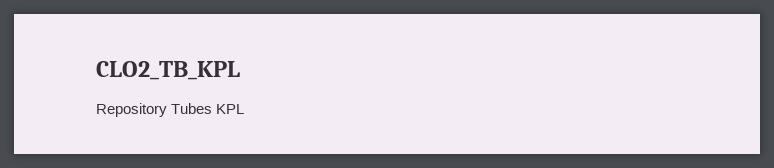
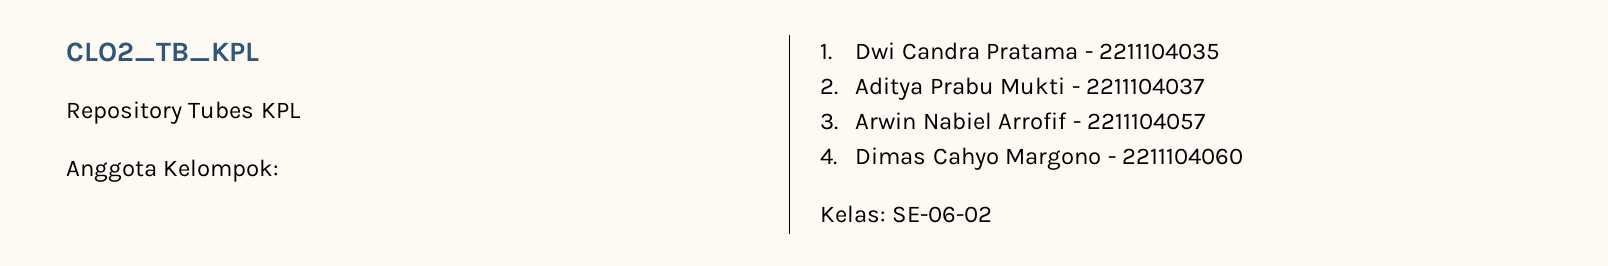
+ Anggota Kelompok:
+ 1. Dwi Candra Pratama - 2211104035
+ 2. Aditya Prabu Mukti - 2211104037
+ 3. Arwin Nabiel Arrofif - 2211104057
+ 4. Dimas Cahyo Margono - 2211104060
+ Kelas: SE-06-02

